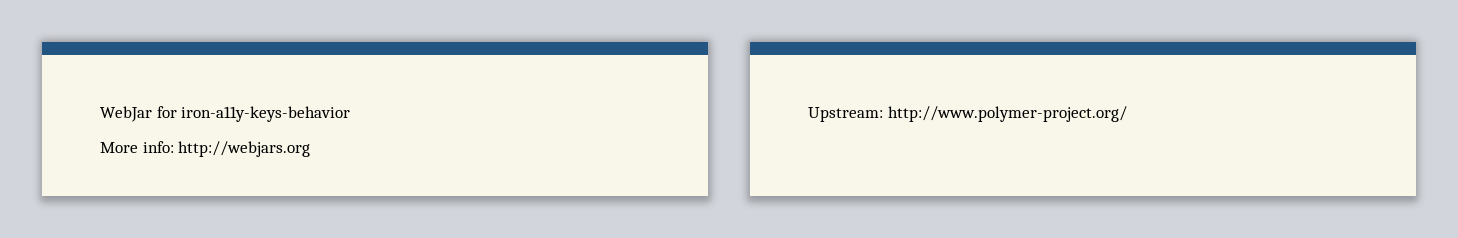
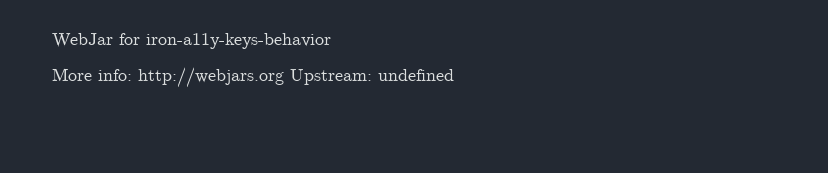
- More info: http://webjars.org
- Upstream: http://www.polymer-project.org/
+ More info: http://webjars.org Upstream: undefined

